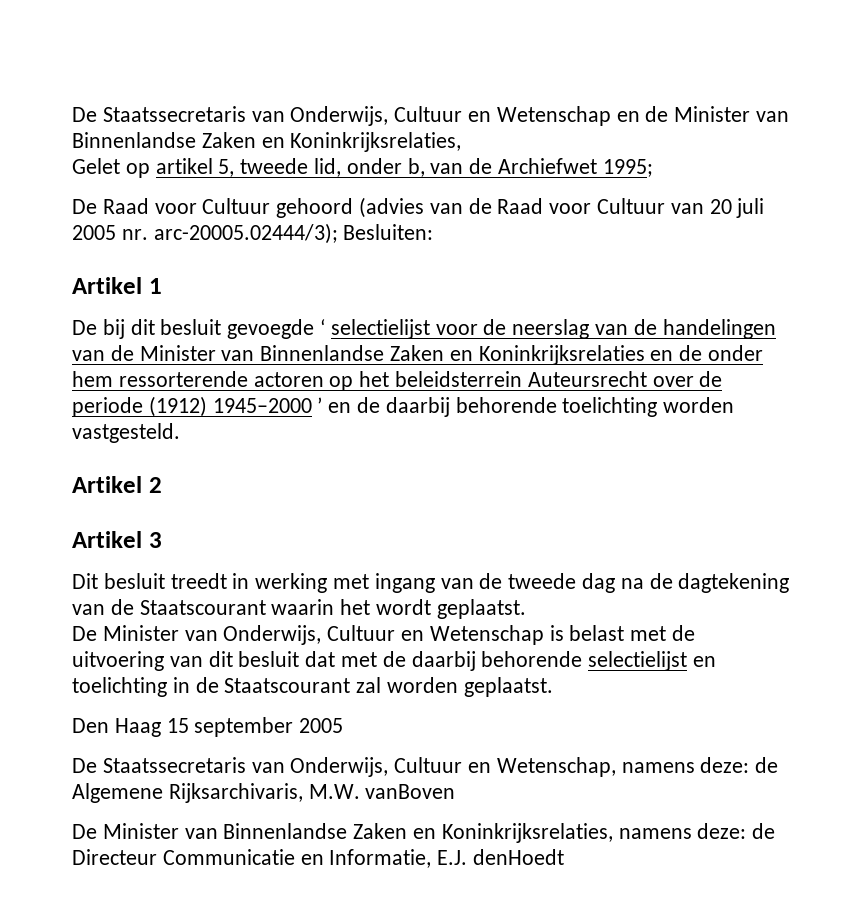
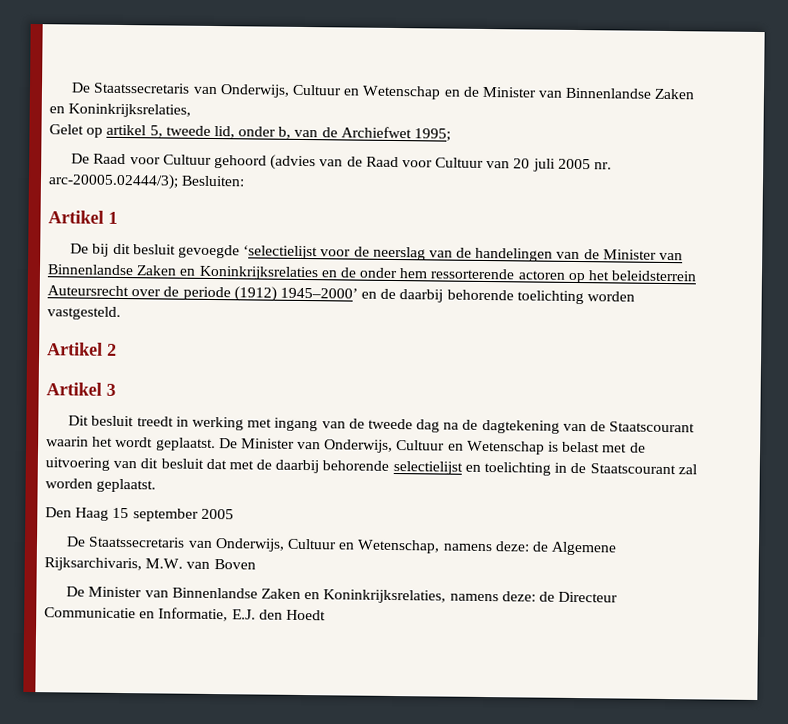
- De bij dit besluit gevoegde ‘ selectielijst voor de neerslag van de handelingen van de Minister van Binnenlandse Zaken en Koninkrijksrelaties en de onder hem ressorterende actoren op het beleidsterrein Auteursrecht over de periode (1912) 1945–2000 ’ en de daarbij behorende toelichting worden vastgesteld.
+ De bij dit besluit gevoegde ‘selectielijst voor de neerslag van de handelingen van de Minister van Binnenlandse Zaken en Koninkrijksrelaties en de onder hem ressorterende actoren op het beleidsterrein Auteursrecht over de periode (1912) 1945–2000’ en de daarbij behorende toelichting worden vastgesteld.
- Dit besluit treedt in werking met ingang van de tweede dag na de dagtekening van de Staatscourant waarin het wordt geplaatst.
- De Minister van Onderwijs, Cultuur en Wetenschap is belast met de uitvoering van dit besluit dat met de daarbij behorende selectielijst en toelichting in de Staatscourant zal worden geplaatst.
+ Dit besluit treedt in werking met ingang van de tweede dag na de dagtekening van de Staatscourant waarin het wordt geplaatst. De Minister van Onderwijs, Cultuur en Wetenschap is belast met de uitvoering van dit besluit dat met de daarbij behorende selectielijst en toelichting in de Staatscourant zal worden geplaatst.
- De Staatssecretaris van Onderwijs, Cultuur en Wetenschap, namens deze: de Algemene Rijksarchivaris, M.W. vanBoven
+ De Staatssecretaris van Onderwijs, Cultuur en Wetenschap, namens deze: de Algemene Rijksarchivaris, M.W. van Boven
- De Minister van Binnenlandse Zaken en Koninkrijksrelaties, namens deze: de Directeur Communicatie en Informatie, E.J. denHoedt
+ De Minister van Binnenlandse Zaken en Koninkrijksrelaties, namens deze: de Directeur Communicatie en Informatie, E.J. den Hoedt

